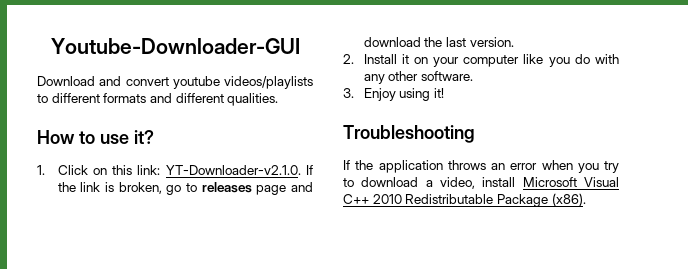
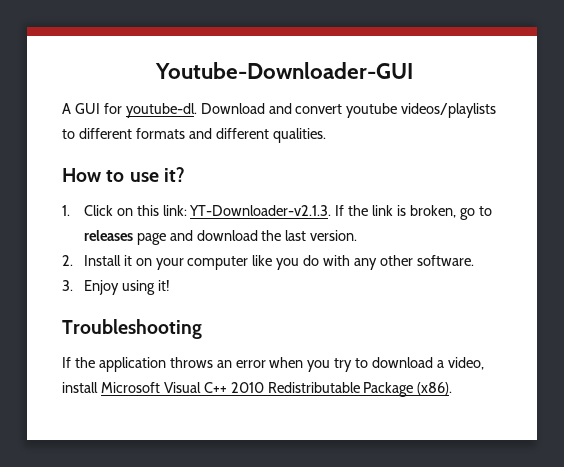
+ A GUI for youtube-dl.
- 1. Click on this link: YT-Downloader-v2.1.0. If the link is broken, go to releases page and download the last version.
+ 1. Click on this link: YT-Downloader-v2.1.3. If the link is broken, go to releases page and download the last version.

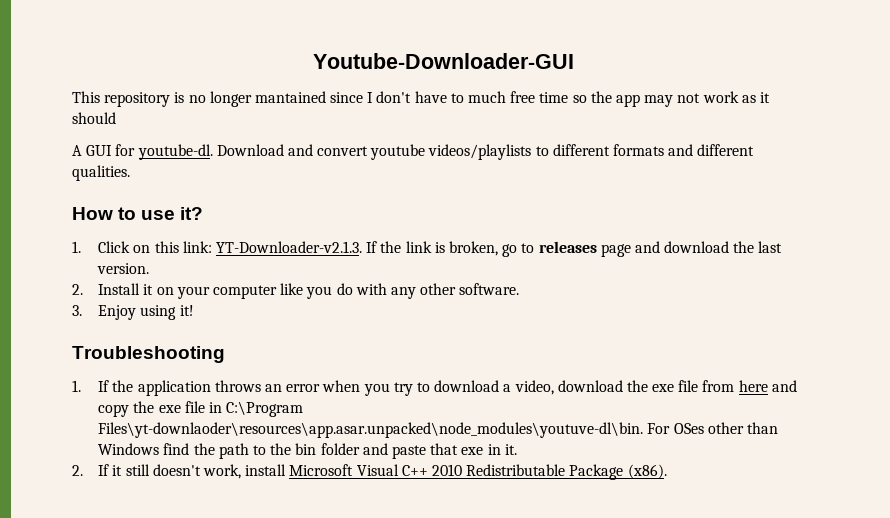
+ This repository is no longer mantained since I don't have to much free time so the app may not work as it should
- If the application throws an error when you try to download a video, install Microsoft Visual C++ 2010 Redistributable Package (x86).
+ 1. If the application throws an error when you try to download a video, download the exe file from here and copy the exe file in C:\Program Files\yt-downlaoder\resources\app.asar.unpacked\node_modules\youtuve-dl\bin. For OSes other than Windows find the path to the bin folder and paste that exe in it.
+ 2. If it still doesn't work, install Microsoft Visual C++ 2010 Redistributable Package (x86).

